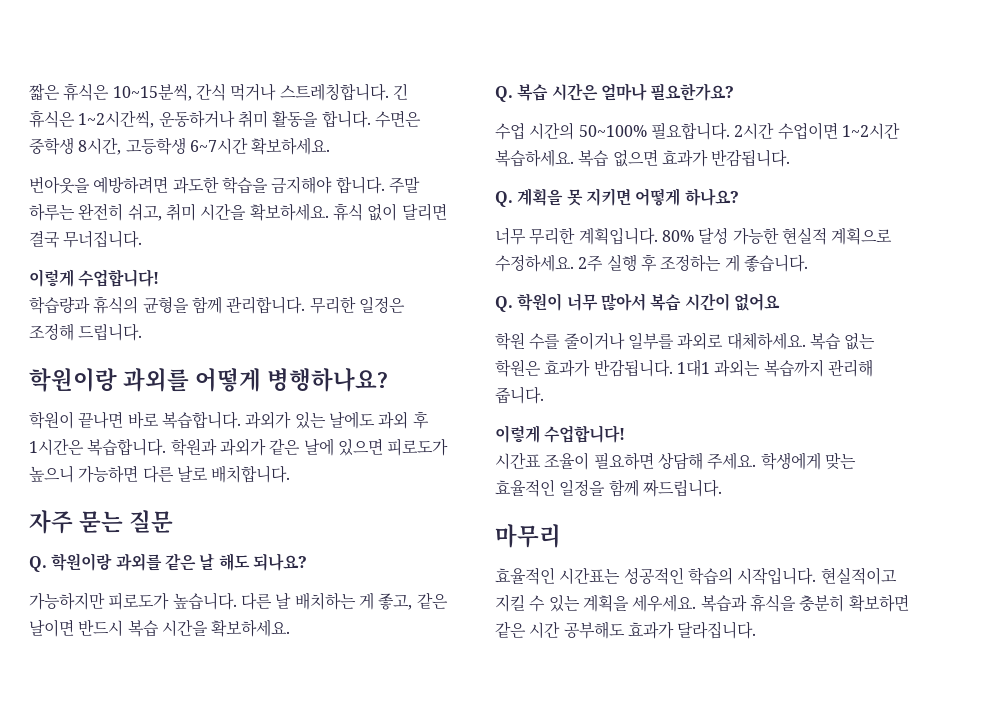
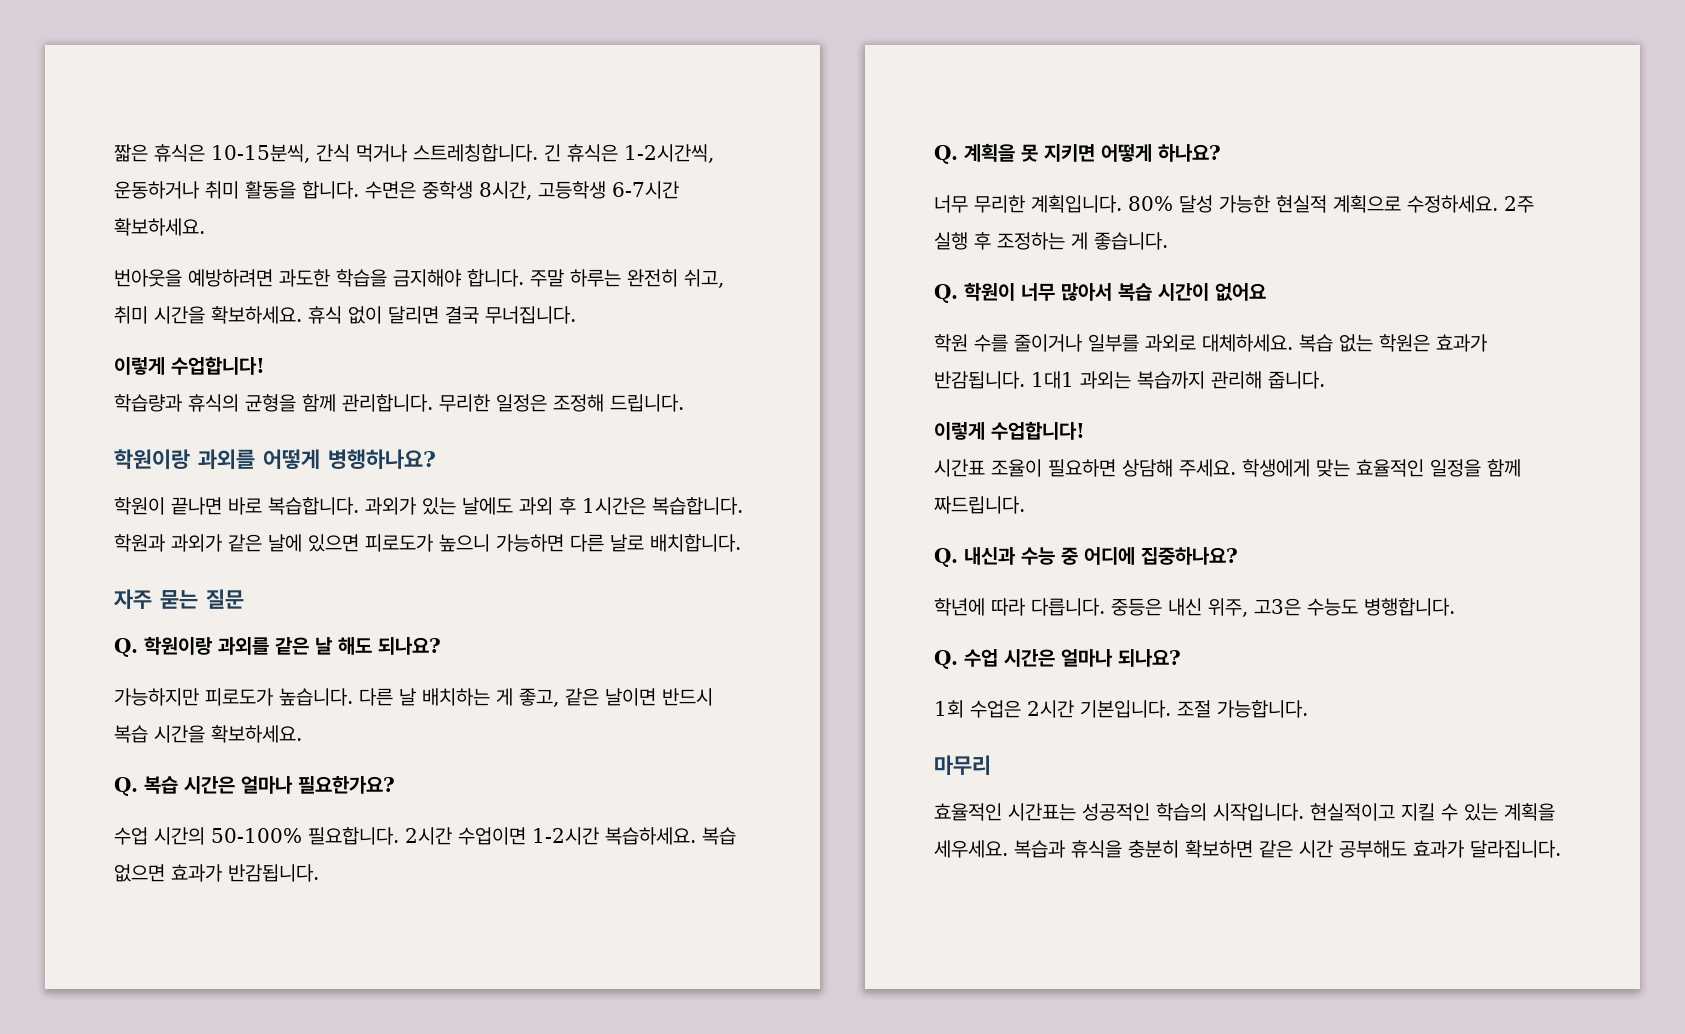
- 짧은 휴식은 10~15분씩, 간식 먹거나 스트레칭합니다.
+ 짧은 휴식은 10-15분씩, 간식 먹거나 스트레칭합니다.
- 긴 휴식은 1~2시간씩, 운동하거나 취미 활동을 합니다.
+ 긴 휴식은 1-2시간씩, 운동하거나 취미 활동을 합니다.
- 수면은 중학생 8시간, 고등학생 6~7시간 확보하세요.
+ 수면은 중학생 8시간, 고등학생 6-7시간 확보하세요.
- 수업 시간의 50~100% 필요합니다.
+ 수업 시간의 50-100% 필요합니다.
- 2시간 수업이면 1~2시간 복습하세요.
+ 2시간 수업이면 1-2시간 복습하세요.
+ Q. 내신과 수능 중 어디에 집중하나요?
+ 학년에 따라 다릅니다. 중등은 내신 위주, 고3은 수능도 병행합니다.
+ Q. 수업 시간은 얼마나 되나요?
+ 1회 수업은 2시간 기본입니다. 조절 가능합니다.

